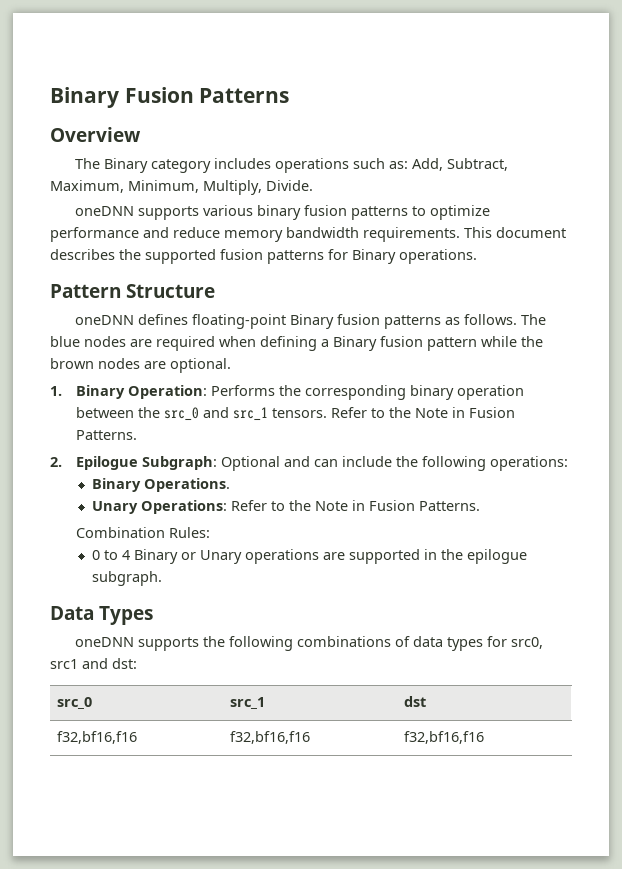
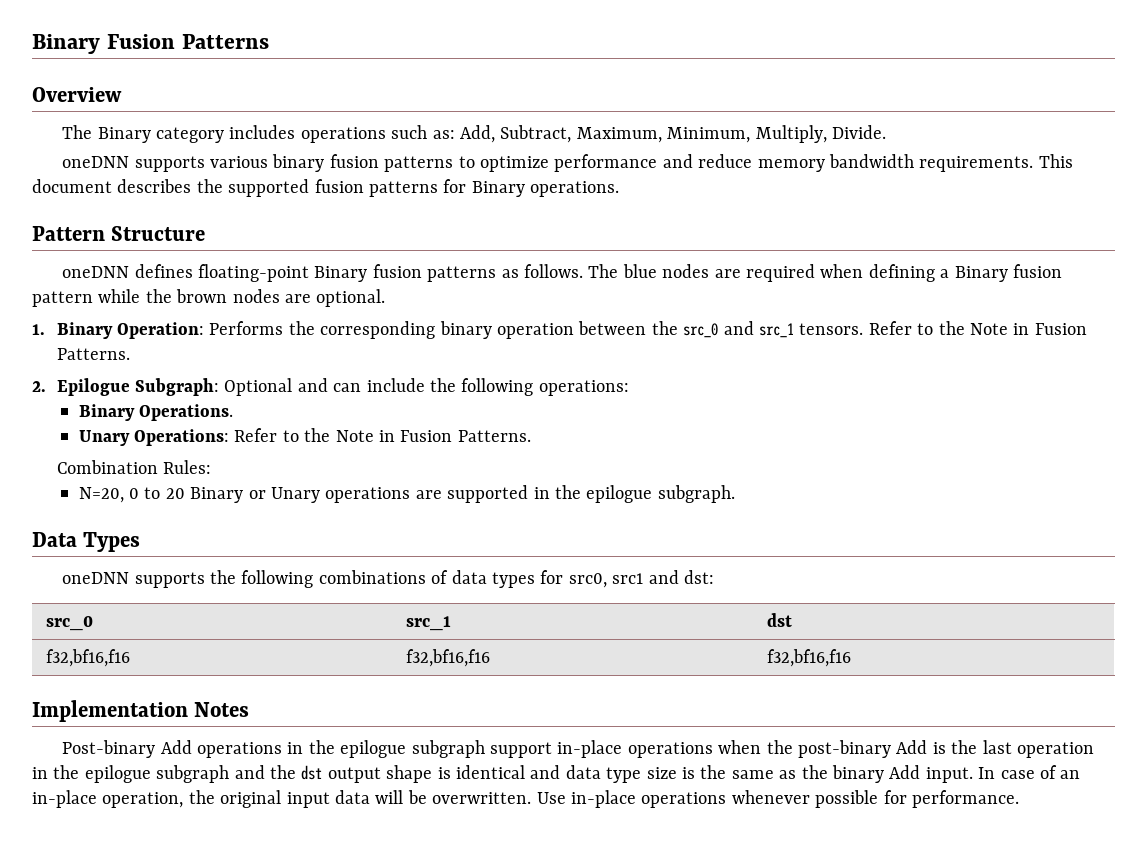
- 0 to 4 Binary or Unary operations are supported in the epilogue subgraph.
+ N=20, 0 to 20 Binary or Unary operations are supported in the epilogue subgraph.
+ Implementation Notes
+ Post-binary Add operations in the epilogue subgraph support in-place operations when the post-binary Add is the last operation in the epilogue subgraph and the dst output shape is identical and data type size is the same as the binary Add input. In case of an in-place operation, the original input data will be overwritten. Use in-place operations whenever possible for performance.

